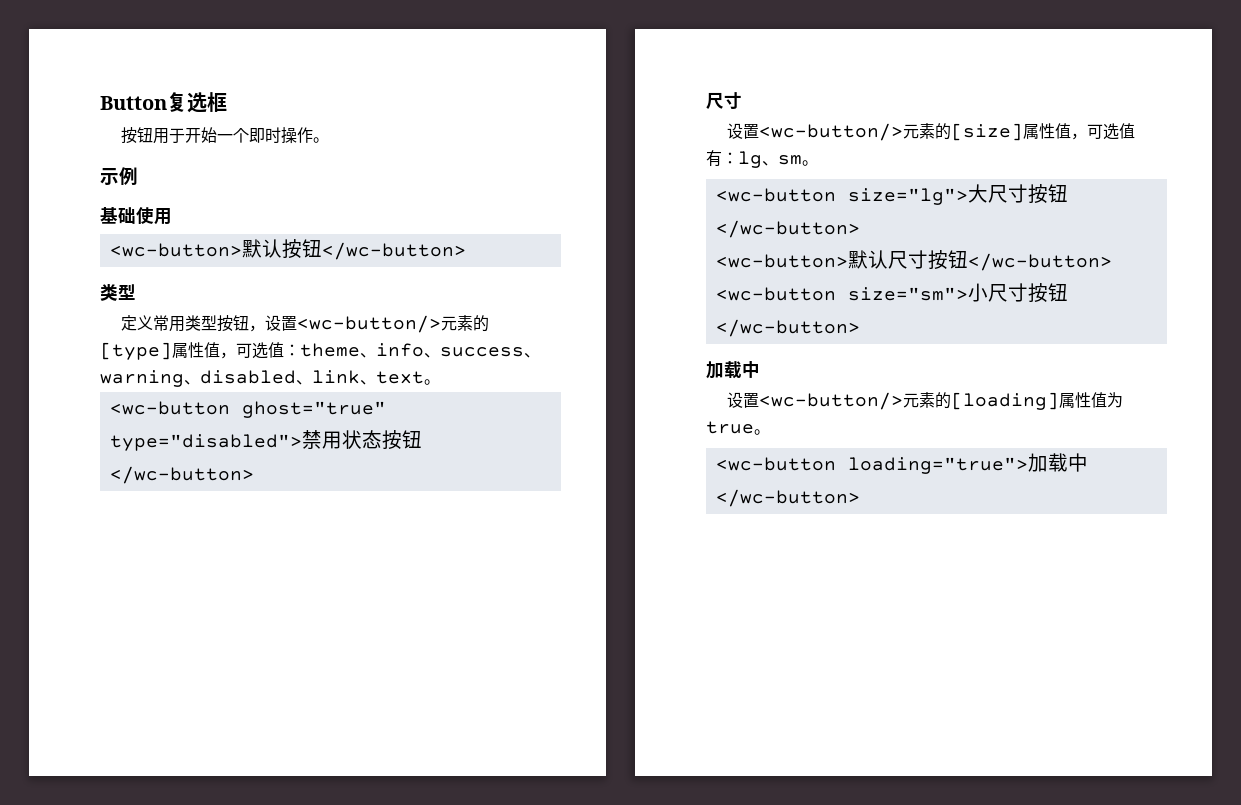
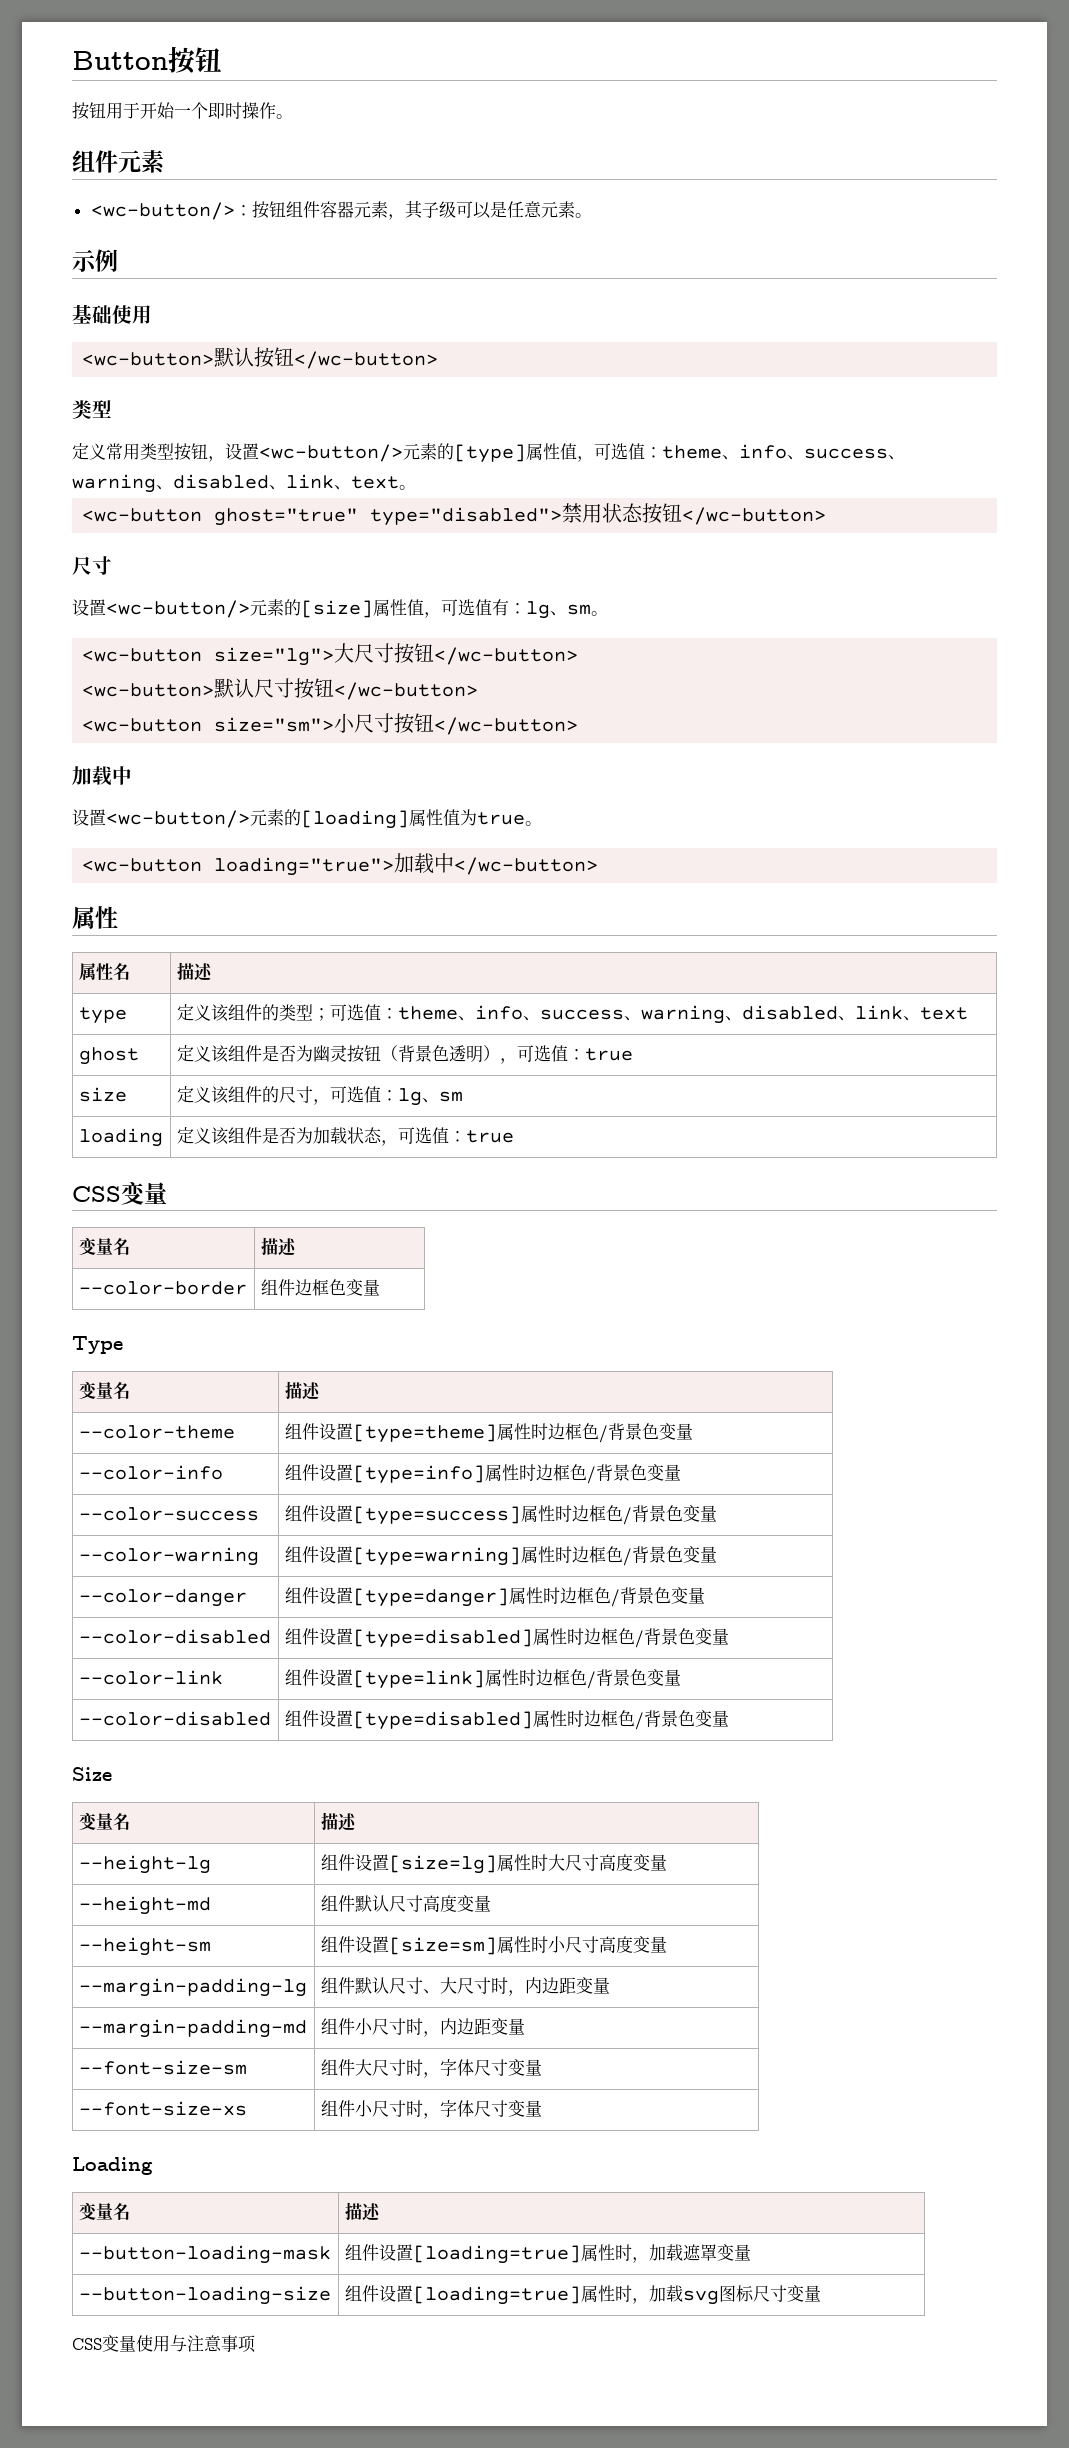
- Button复选框
+ Button按钮
+ 组件元素
+ <wc-button/>：按钮组件容器元素，其子级可以是任意元素。
  <wc-button loading="true">加载中</wc-button>
+ 属性
+ 属性名 | 描述
+ type | 定义该组件的类型；可选值：theme、info、success、warning、disabled、link、text
+ ghost | 定义该组件是否为幽灵按钮（背景色透明），可选值：true
+ size | 定义该组件的尺寸，可选值：lg、sm
+ loading | 定义该组件是否为加载状态，可选值：true
+ CSS变量
+ 变量名 | 描述
+ --color-border | 组件边框色变量
+ Type
+ 变量名 | 描述
+ --color-theme | 组件设置[type=theme]属性时边框色/背景色变量
+ --color-info | 组件设置[type=info]属性时边框色/背景色变量
+ --color-success | 组件设置[type=success]属性时边框色/背景色变量
+ --color-warning | 组件设置[type=warning]属性时边框色/背景色变量
+ --color-danger | 组件设置[type=danger]属性时边框色/背景色变量
+ --color-disabled | 组件设置[type=disabled]属性时边框色/背景色变量
+ --color-link | 组件设置[type=link]属性时边框色/背景色变量
+ --color-disabled | 组件设置[type=disabled]属性时边框色/背景色变量
+ Size
+ 变量名 | 描述
+ --height-lg | 组件设置[size=lg]属性时大尺寸高度变量
+ --height-md | 组件默认尺寸高度变量
+ --height-sm | 组件设置[size=sm]属性时小尺寸高度变量
+ --margin-padding-lg | 组件默认尺寸、大尺寸时，内边距变量
+ --margin-padding-md | 组件小尺寸时，内边距变量
+ --font-size-sm | 组件大尺寸时，字体尺寸变量
+ --font-size-xs | 组件小尺寸时，字体尺寸变量
+ Loading
+ 变量名 | 描述
+ --button-loading-mask | 组件设置[loading=true]属性时，加载遮罩变量
+ --button-loading-size | 组件设置[loading=true]属性时，加载svg图标尺寸变量
+ CSS变量使用与注意事项

